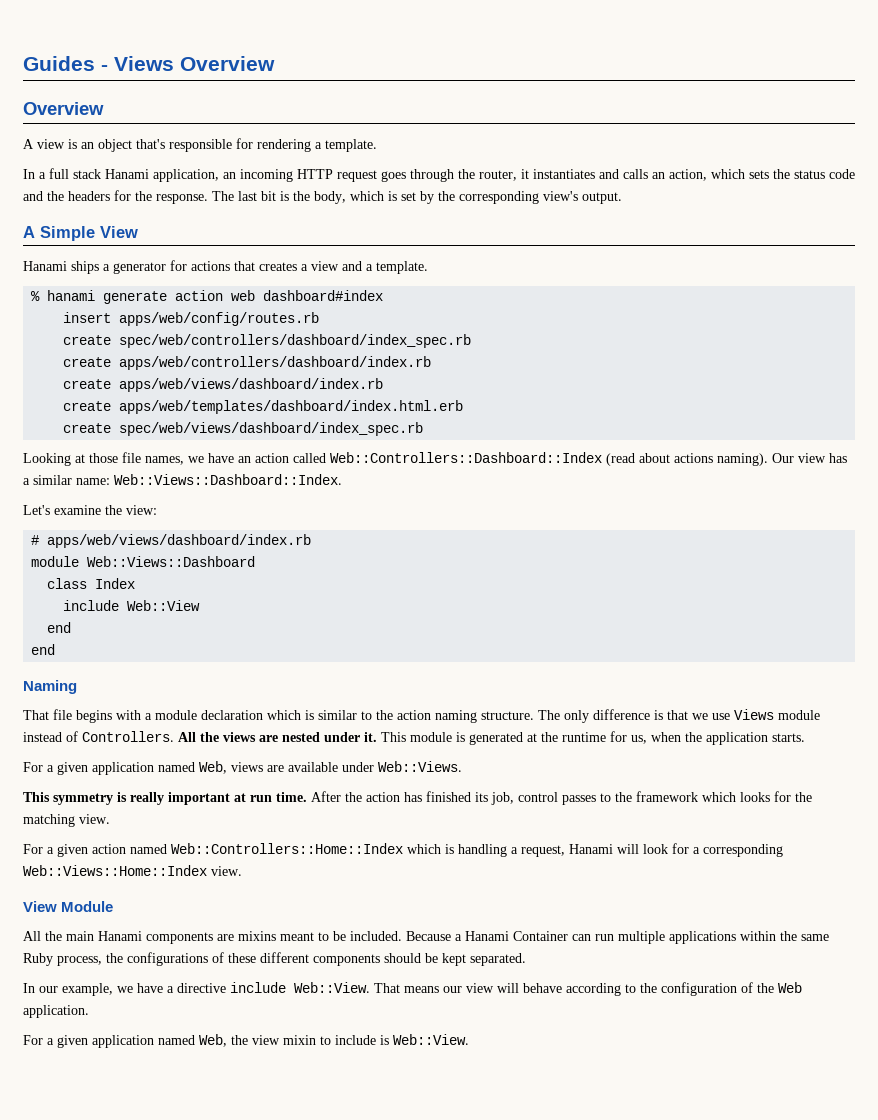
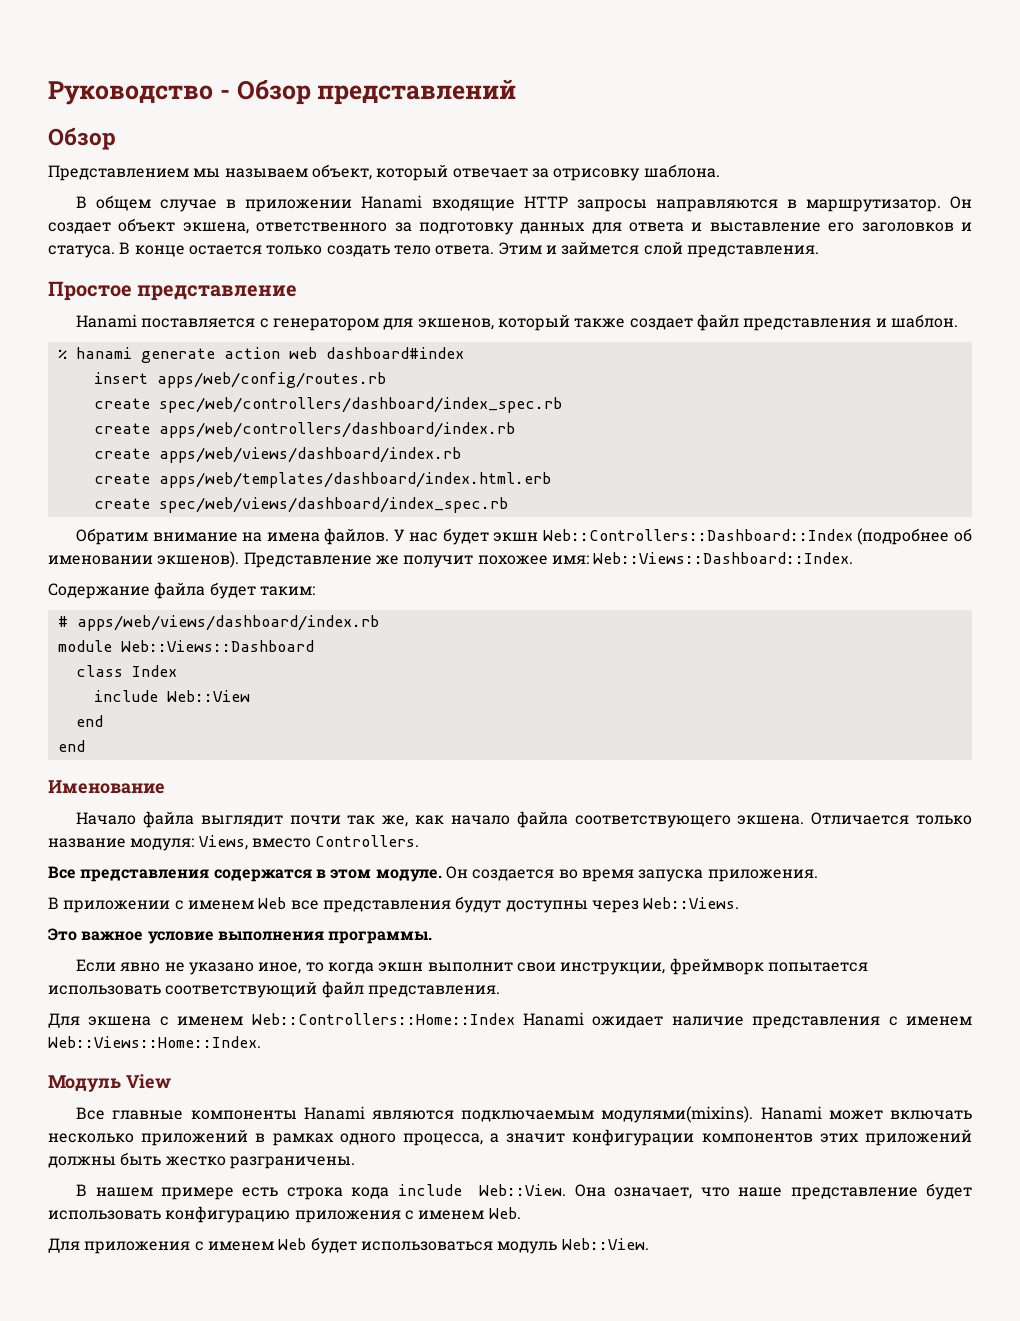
- Guides - Views Overview
- Overview
- A view is an object that's responsible for rendering a template.
- In a full stack Hanami application, an incoming HTTP request goes through the router, it instantiates and calls an action, which sets the status code and the headers for the response. The last bit is the body, which is set by the corresponding view's output.
- A Simple View
- Hanami ships a generator for actions that creates a view and a template.
+ Руководство - Обзор представлений
+ Обзор
+ Представлением мы называем объект, который отвечает за отрисовку шаблона.
+ В общем случае в приложении Hanami входящие HTTP запросы направляются в маршрутизатор. Он создает объект экшена, ответственного за подготовку данных для ответа и выставление его заголовков и статуса. В конце остается только создать тело ответа. Этим и займется слой представления.
+ Простое представление
+ Hanami поставляется с генератором для экшенов, который также создает файл представления и шаблон.
- Looking at those file names, we have an action called Web::Controllers::Dashboard::Index (read about actions naming). Our view has a similar name: Web::Views::Dashboard::Index.
- Let's examine the view:
+ Обратим внимание на имена файлов. У нас будет экшн Web::Controllers::Dashboard::Index (подробнее об именовании экшенов). Представление же получит похожее имя: Web::Views::Dashboard::Index.
+ Содержание файла будет таким:
- Naming
- That file begins with a module declaration which is similar to the action naming structure. The only difference is that we use Views module instead of Controllers. All the views are nested under it. This module is generated at the runtime for us, when the application starts.
- For a given application named Web, views are available under Web::Views.
- This symmetry is really important at run time. After the action has finished its job, control passes to the framework which looks for the matching view.
- For a given action named Web::Controllers::Home::Index which is handling a request, Hanami will look for a corresponding Web::Views::Home::Index view.
- View Module
- All the main Hanami components are mixins meant to be included. Because a Hanami Container can run multiple applications within the same Ruby process, the configurations of these different components should be kept separated.
- In our example, we have a directive include Web::View. That means our view will behave according to the configuration of the Web application.
- For a given application named Web, the view mixin to include is Web::View.
+ Именование
+ Начало файла выглядит почти так же, как начало файла соответствующего экшена. Отличается только название модуля: Views, вместо Controllers.
+ Все представления содержатся в этом модуле. Он создается во время запуска приложения.
+ В приложении с именем Web все представления будут доступны через Web::Views.
+ Это важное условие выполнения программы.
+ Если явно не указано иное, то когда экшн выполнит свои инструкции, фреймворк попытается использовать соответствующий файл представления.
+ Для экшена с именем Web::Controllers::Home::Index Hanami ожидает наличие представления с именем Web::Views::Home::Index.
+ Модуль View
+ Все главные компоненты Hanami являются подключаемым модулями(mixins). Hanami может включать несколько приложений в рамках одного процесса, а значит конфигурации компонентов этих приложений должны быть жестко разграничены.
+ В нашем примере есть строка кода include Web::View. Она означает, что наше представление будет использовать конфигурацию приложения с именем Web.
+ Для приложения с именем Web будет использоваться модуль Web::View.

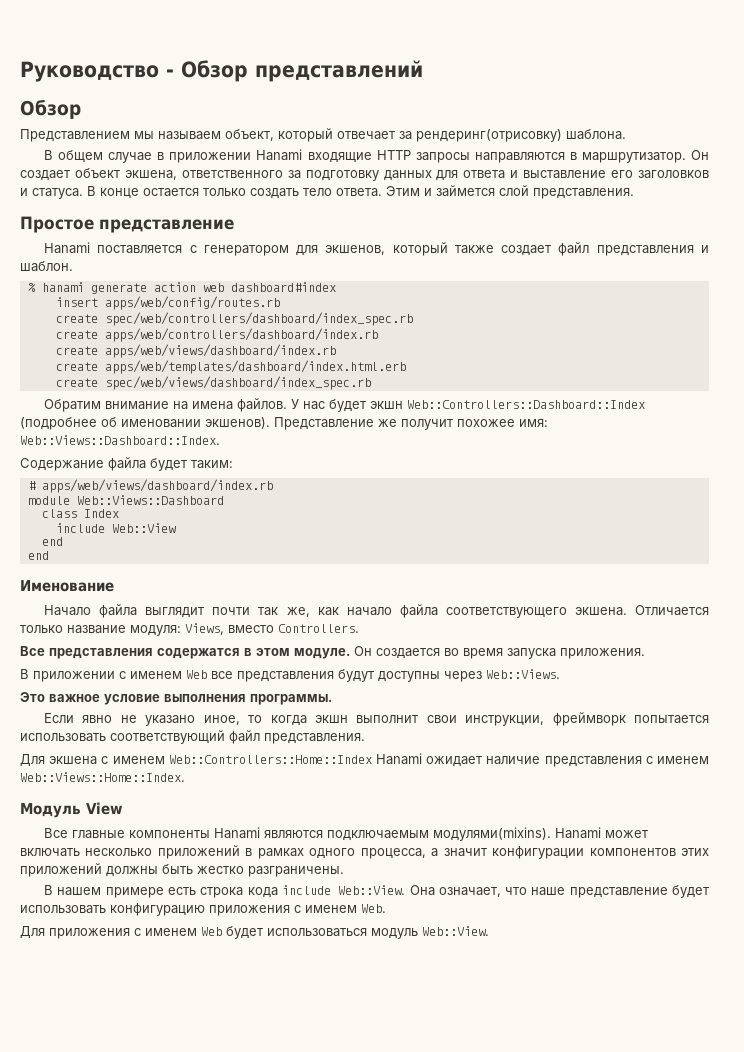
- Представлением мы называем объект, который отвечает за отрисовку шаблона.
+ Представлением мы называем объект, который отвечает за рендеринг(отрисовку) шаблона.

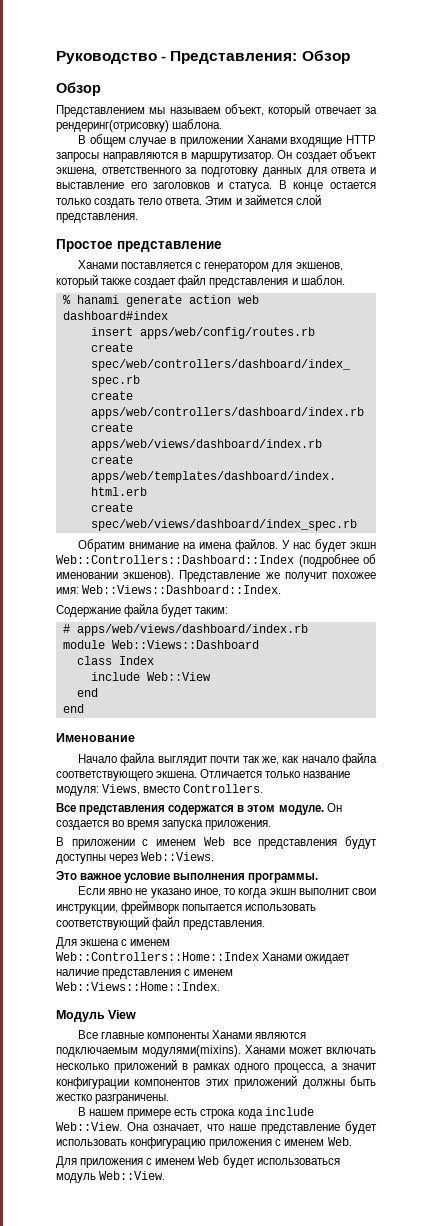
- Руководство - Обзор представлений
+ Руководство - Представления: Обзор
- В общем случае в приложении Hanami входящие HTTP запросы направляются в маршрутизатор.
+ В общем случае в приложении Ханами входящие HTTP запросы направляются в маршрутизатор.
- Hanami поставляется с генератором для экшенов, который также создает файл представления и шаблон.
+ Ханами поставляется с генератором для экшенов, который также создает файл представления и шаблон.
- Для экшена с именем Web::Controllers::Home::Index Hanami ожидает наличие представления с именем Web::Views::Home::Index.
+ Для экшена с именем Web::Controllers::Home::Index Ханами ожидает наличие представления с именем Web::Views::Home::Index.
- Все главные компоненты Hanami являются подключаемым модулями(mixins).
+ Все главные компоненты Ханами являются подключаемым модулями(mixins).
- Hanami может включать несколько приложений в рамках одного процесса, а значит конфигурации компонентов этих приложений должны быть жестко разграничены.
+ Ханами может включать несколько приложений в рамках одного процесса, а значит конфигурации компонентов этих приложений должны быть жестко разграничены.

